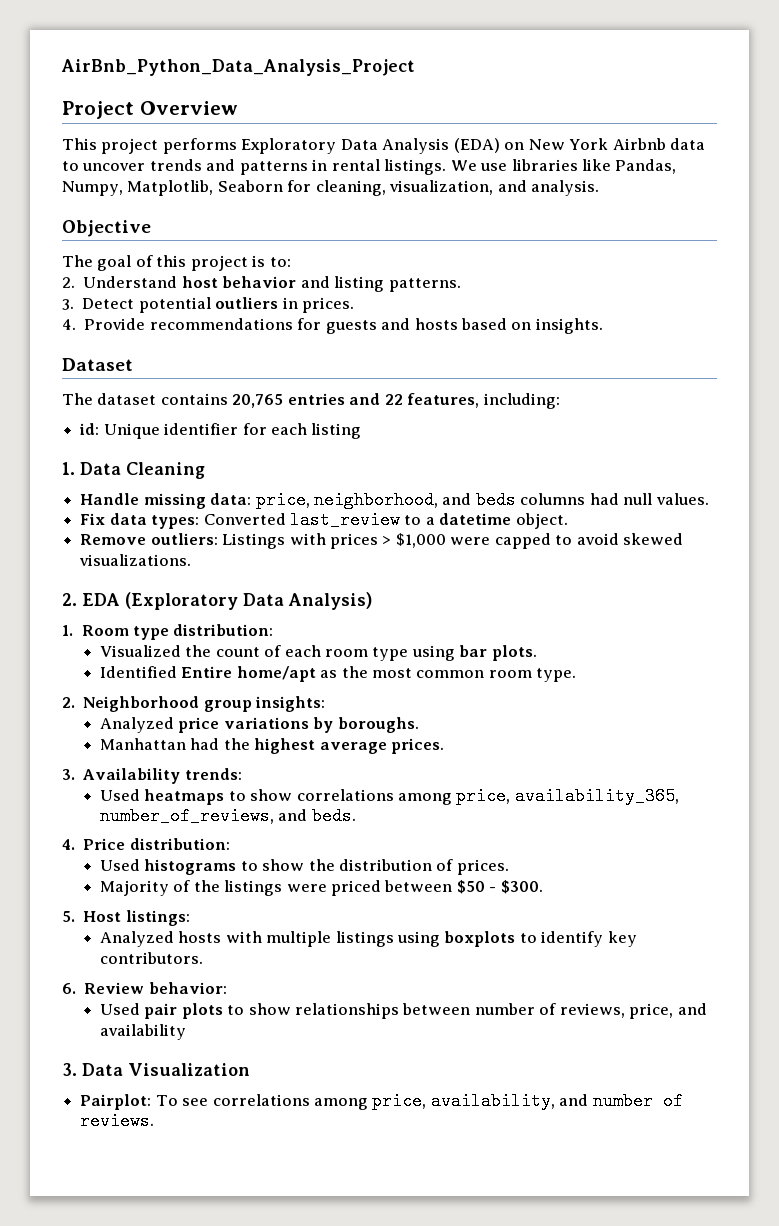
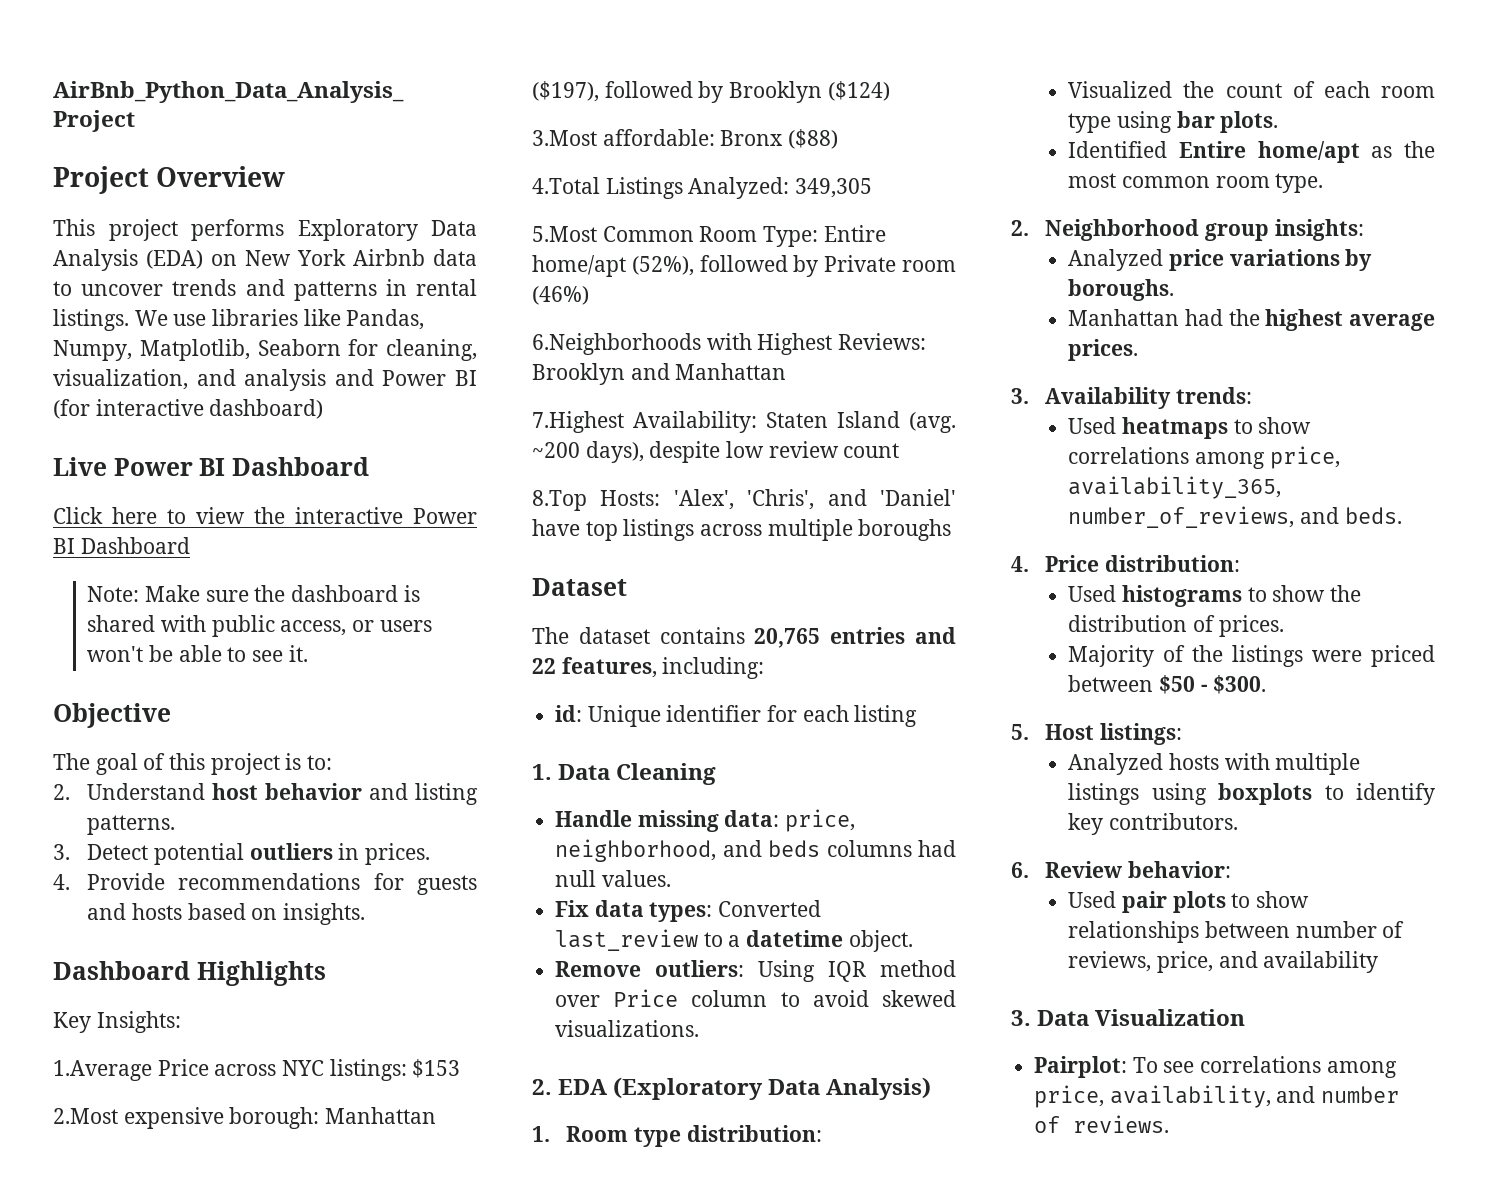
- We use libraries like Pandas, Numpy, Matplotlib, Seaborn for cleaning, visualization, and analysis.
+ We use libraries like Pandas, Numpy, Matplotlib, Seaborn for cleaning, visualization, and analysis and Power BI (for interactive dashboard)
+ Live Power BI Dashboard
+ Click here to view the interactive Power BI Dashboard
+ Note: Make sure the dashboard is shared with public access, or users won't be able to see it.
+ Dashboard Highlights
+ Key Insights:
+ 1.Average Price across NYC listings: $153
+ 2.Most expensive borough: Manhattan ($197), followed by Brooklyn ($124)
+ 3.Most affordable: Bronx ($88)
+ 4.Total Listings Analyzed: 349,305
+ 5.Most Common Room Type: Entire home/apt (52%), followed by Private room (46%)
+ 6.Neighborhoods with Highest Reviews: Brooklyn and Manhattan
+ 7.Highest Availability: Staten Island (avg. ~200 days), despite low review count
+ 8.Top Hosts: 'Alex', 'Chris', and 'Daniel' have top listings across multiple boroughs
- Remove outliers: Listings with prices > $1,000 were capped to avoid skewed visualizations.
+ Remove outliers: Using IQR method over Price column to avoid skewed visualizations.

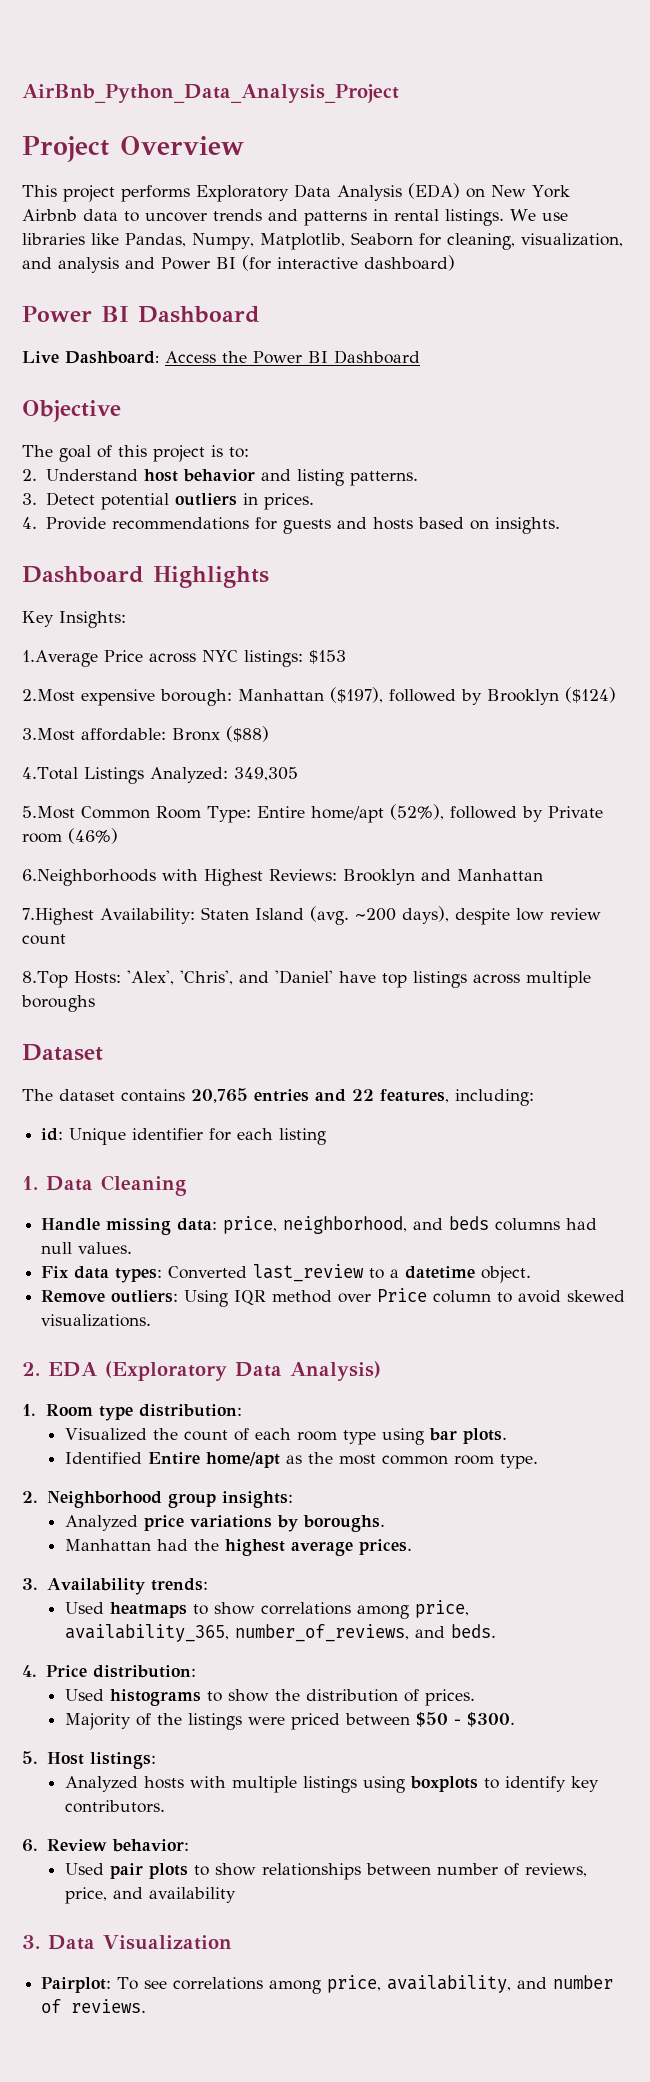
  We use libraries like Pandas, Numpy, Matplotlib, Seaborn for cleaning, visualization, and analysis and Power BI (for interactive dashboard)
- Live Power BI Dashboard
- Click here to view the interactive Power BI Dashboard
- Note: Make sure the dashboard is shared with public access, or users won't be able to see it.
+ Power BI Dashboard
+ Live Dashboard: Access the Power BI Dashboard

